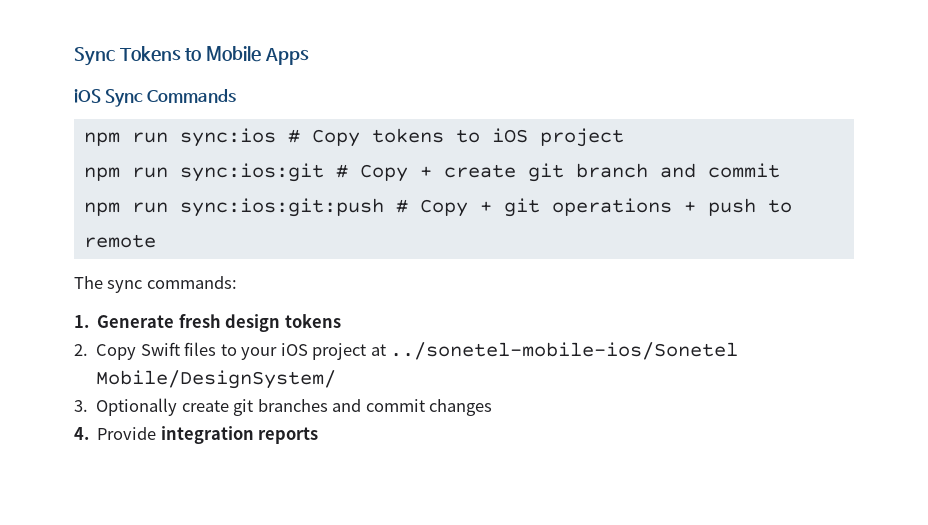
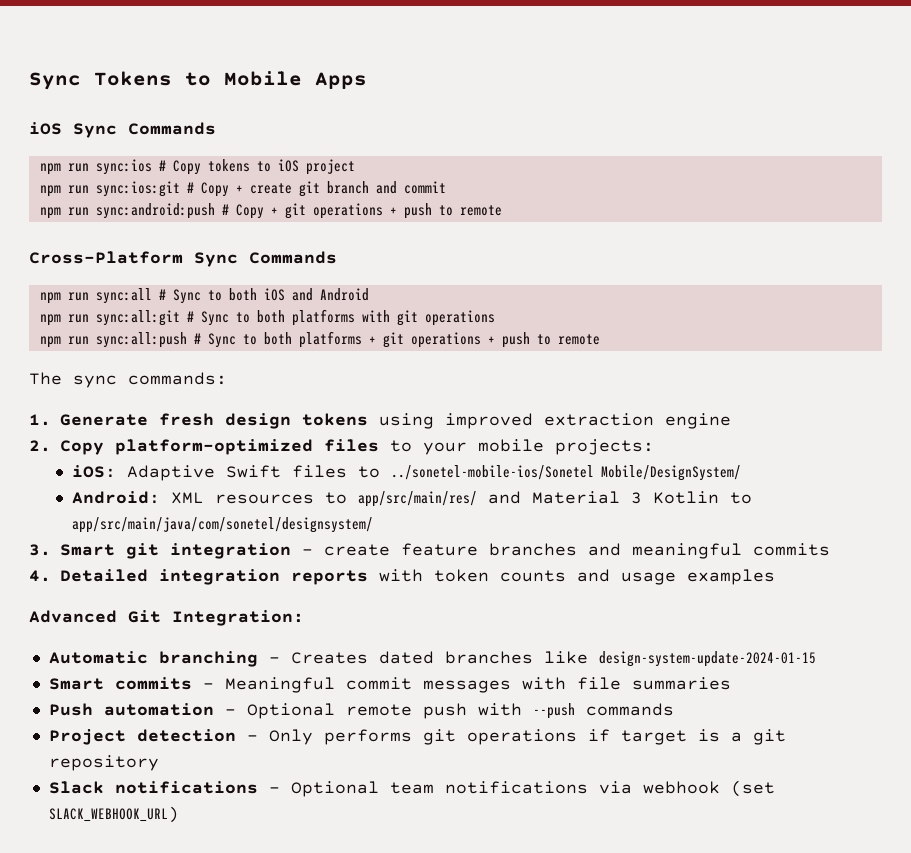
- npm run sync:ios:git:push # Copy + git operations + push to remote
+ npm run sync:android:push # Copy + git operations + push to remote
+ Cross-Platform Sync Commands
+ npm run sync:all # Sync to both iOS and Android
+ npm run sync:all:git # Sync to both platforms with git operations
+ npm run sync:all:push # Sync to both platforms + git operations + push to remote
- 1. Generate fresh design tokens
- 2. Copy Swift files to your iOS project at ../sonetel-mobile-ios/Sonetel Mobile/DesignSystem/
- 3. Optionally create git branches and commit changes
+ 1. Generate fresh design tokens using improved extraction engine
+ 2. Copy platform-optimized files to your mobile projects:
+ iOS: Adaptive Swift files to ../sonetel-mobile-ios/Sonetel Mobile/DesignSystem/
+ Android: XML resources to app/src/main/res/ and Material 3 Kotlin to app/src/main/java/com/sonetel/designsystem/
+ 3. Smart git integration - create feature branches and meaningful commits
- 4. Provide integration reports
+ 4. Detailed integration reports with token counts and usage examples
+ Advanced Git Integration:
+ Automatic branching - Creates dated branches like design-system-update-2024-01-15
+ Smart commits - Meaningful commit messages with file summaries
+ Push automation - Optional remote push with --push commands
+ Project detection - Only performs git operations if target is a git repository
+ Slack notifications - Optional team notifications via webhook (set SLACK_WEBHOOK_URL)

